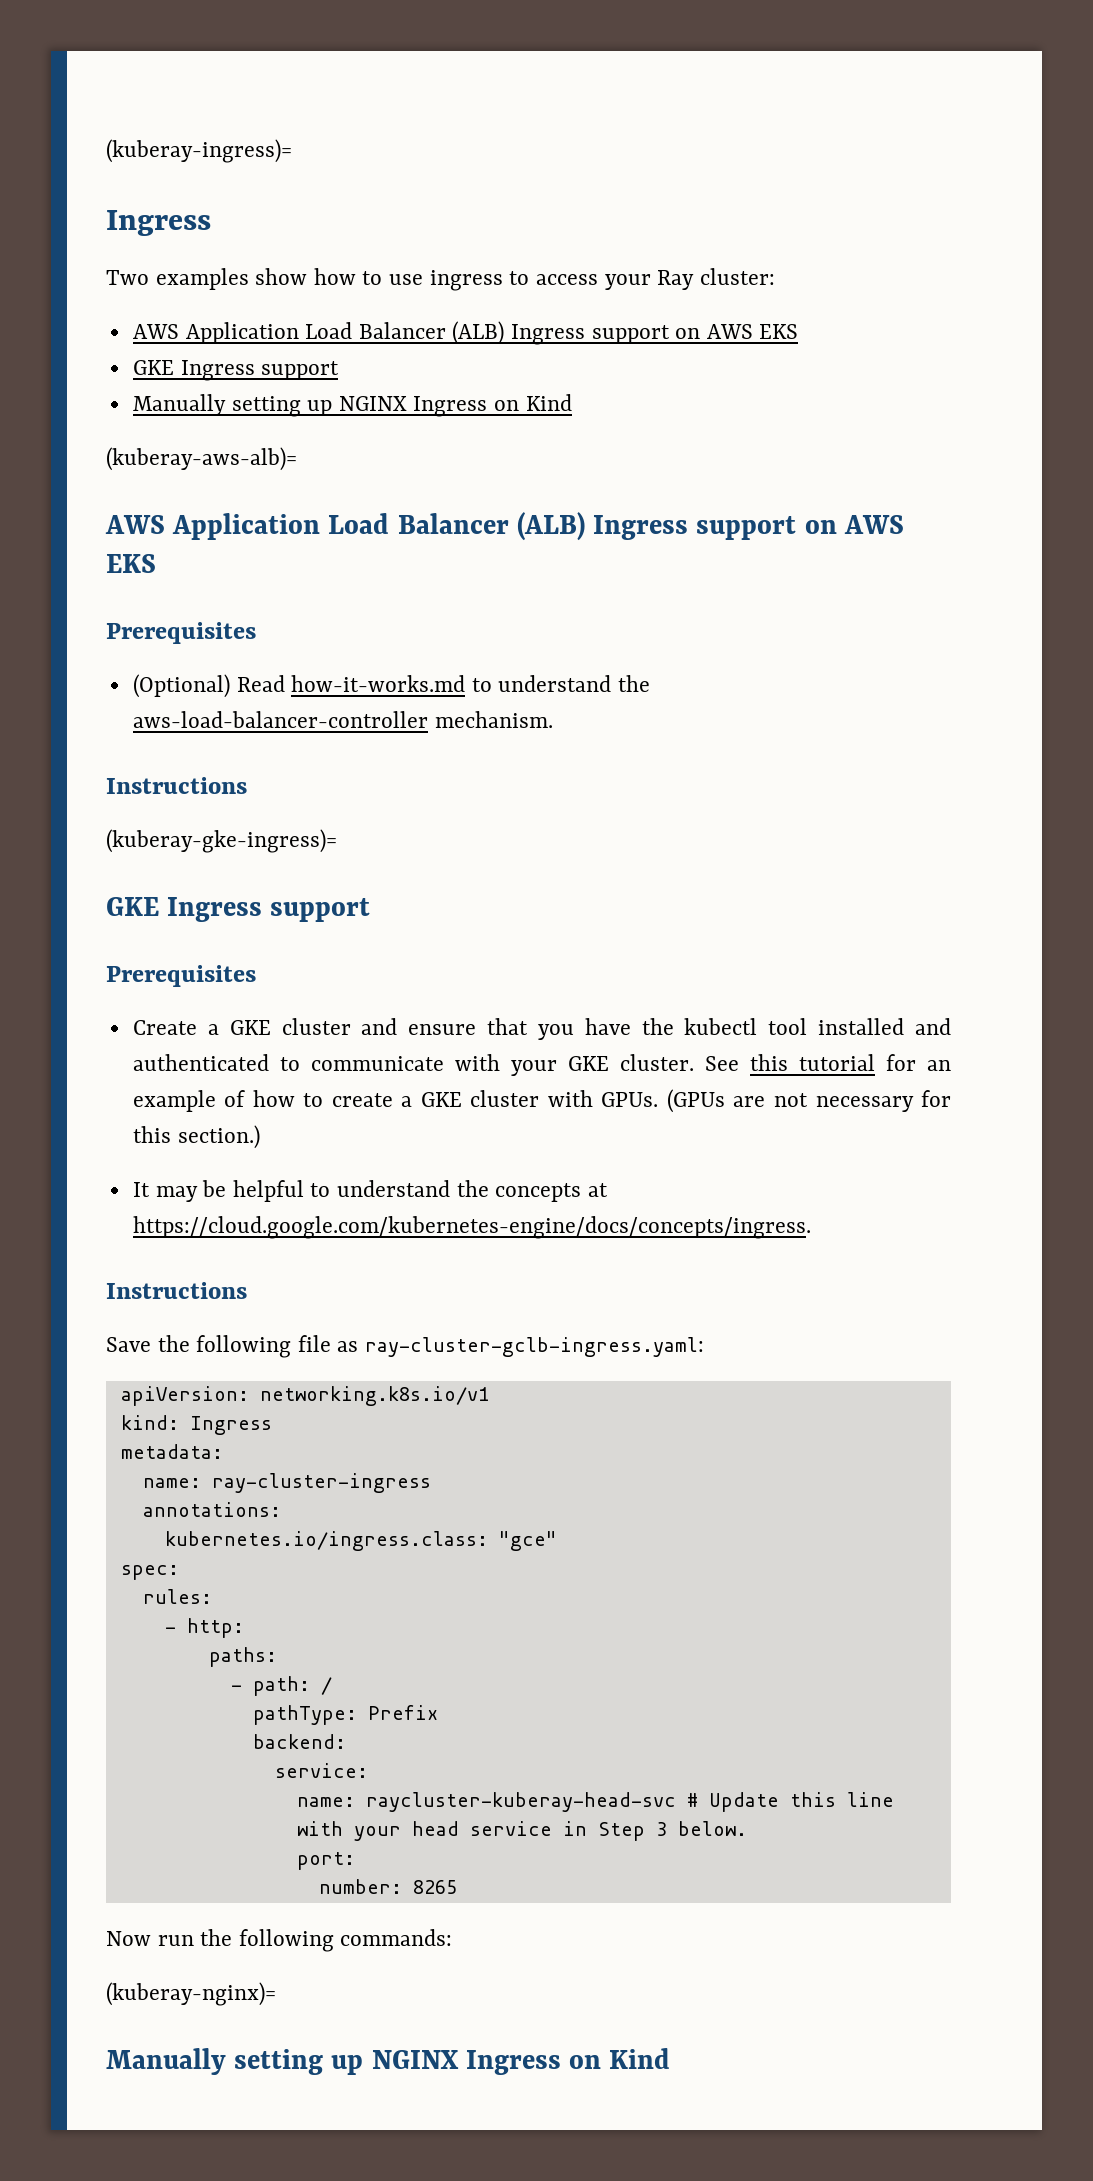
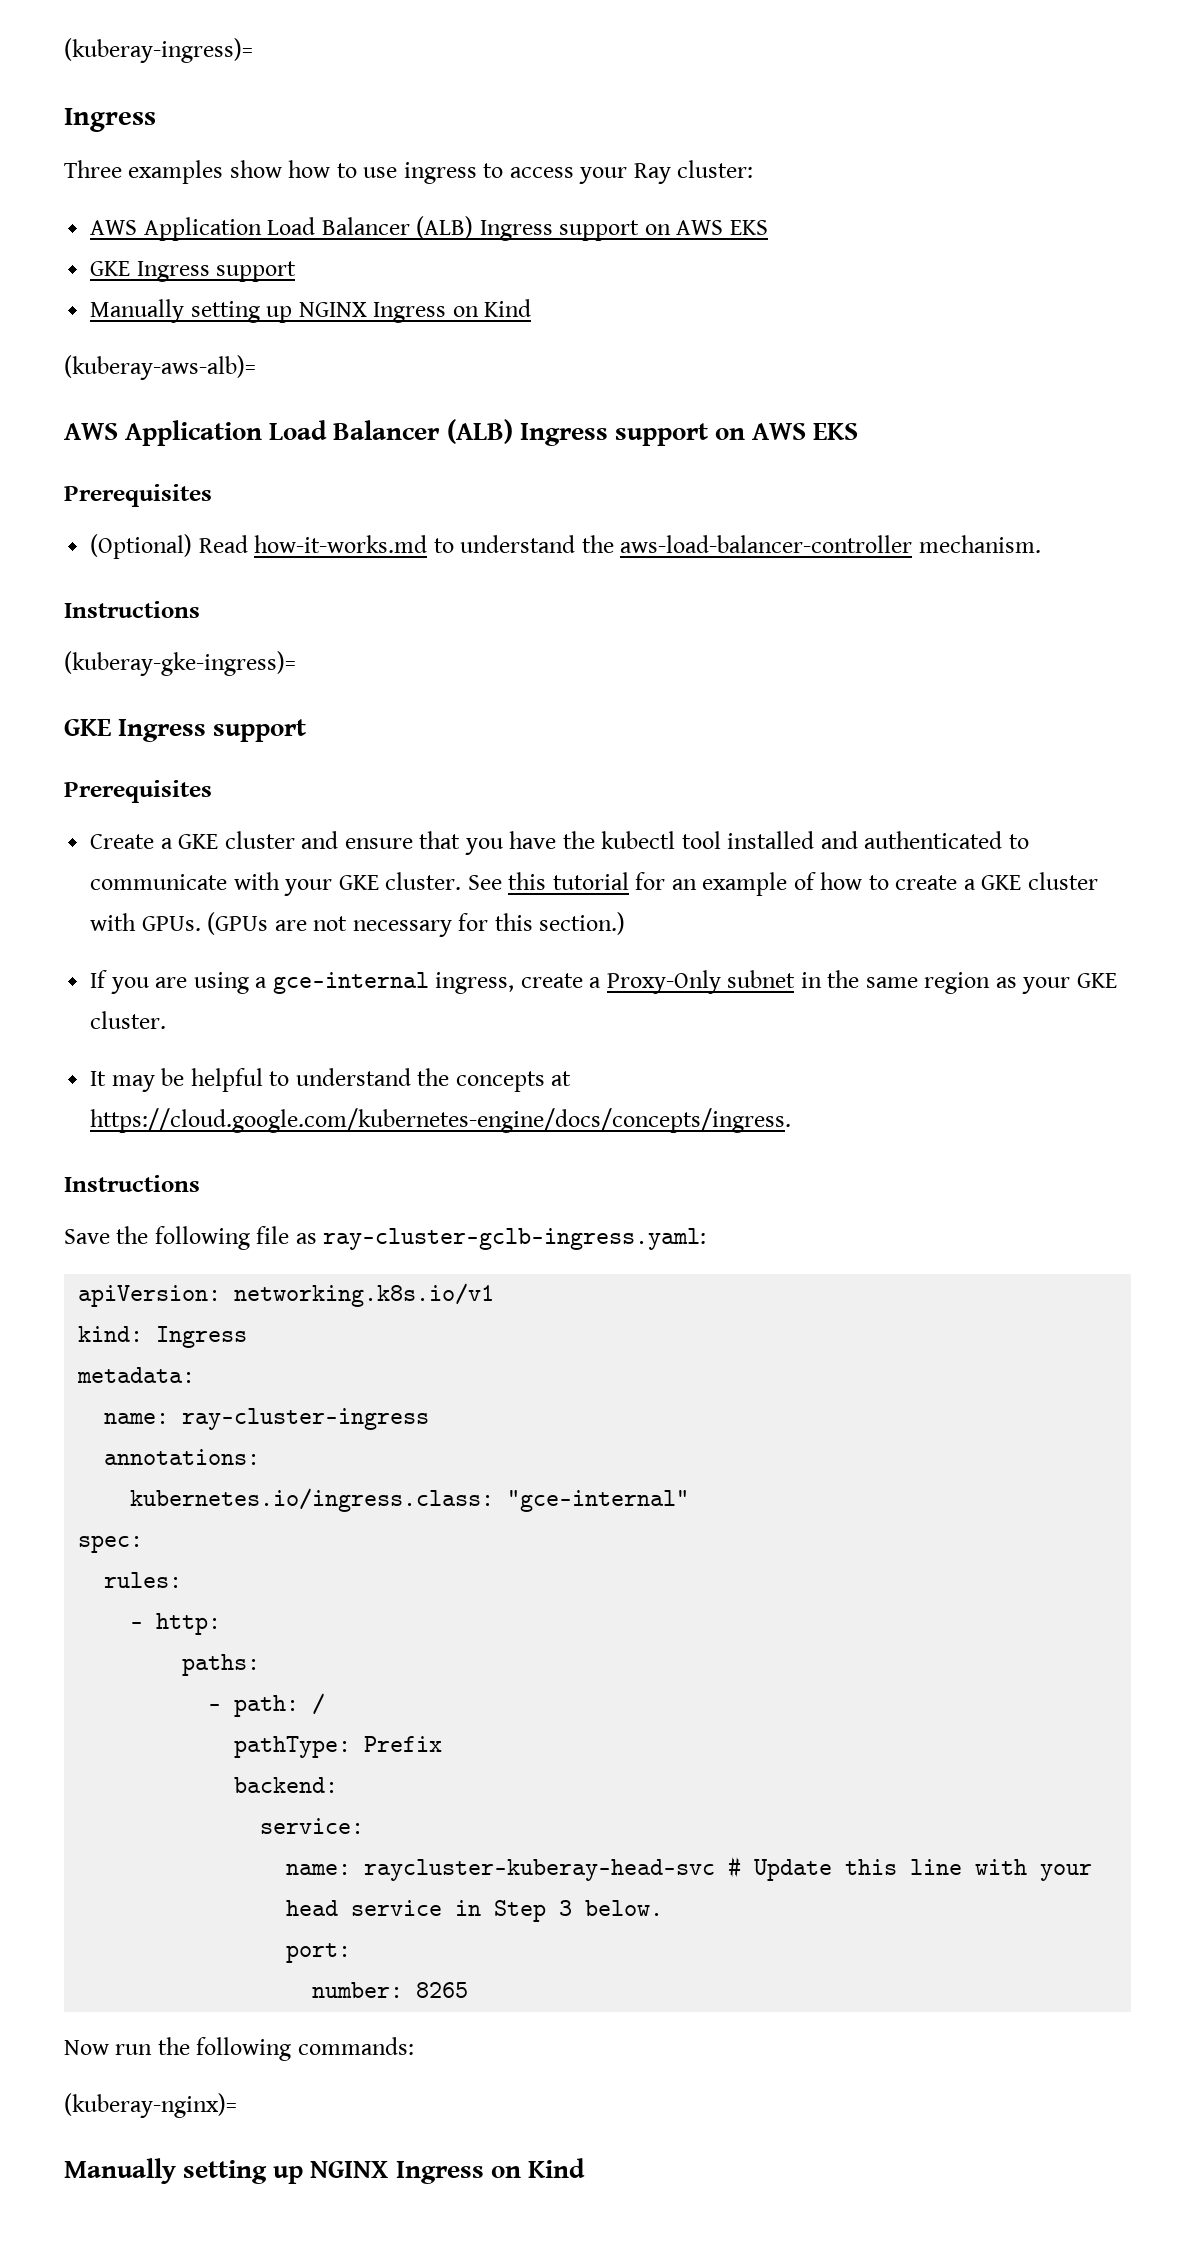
- Two examples show how to use ingress to access your Ray cluster:
+ Three examples show how to use ingress to access your Ray cluster:
+ If you are using a gce-internal ingress, create a Proxy-Only subnet in the same region as your GKE cluster.
- kubernetes.io/ingress.class: "gce"
+ kubernetes.io/ingress.class: "gce-internal"

